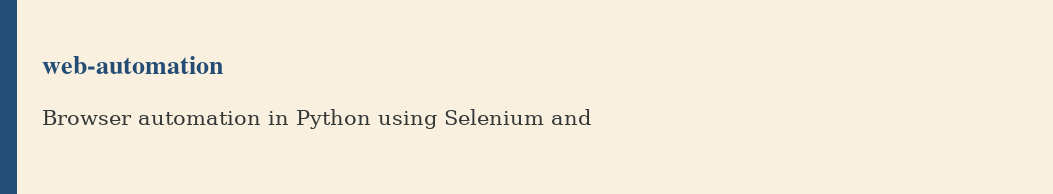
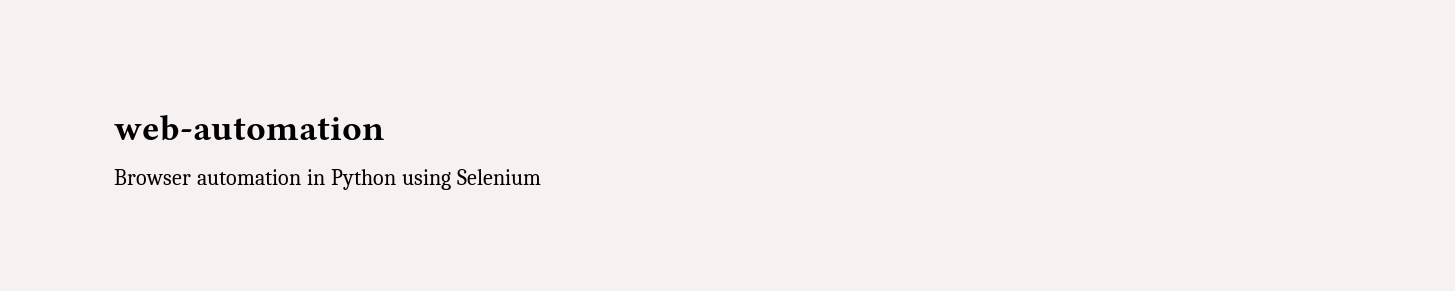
- Browser automation in Python using Selenium and
+ Browser automation in Python using Selenium

